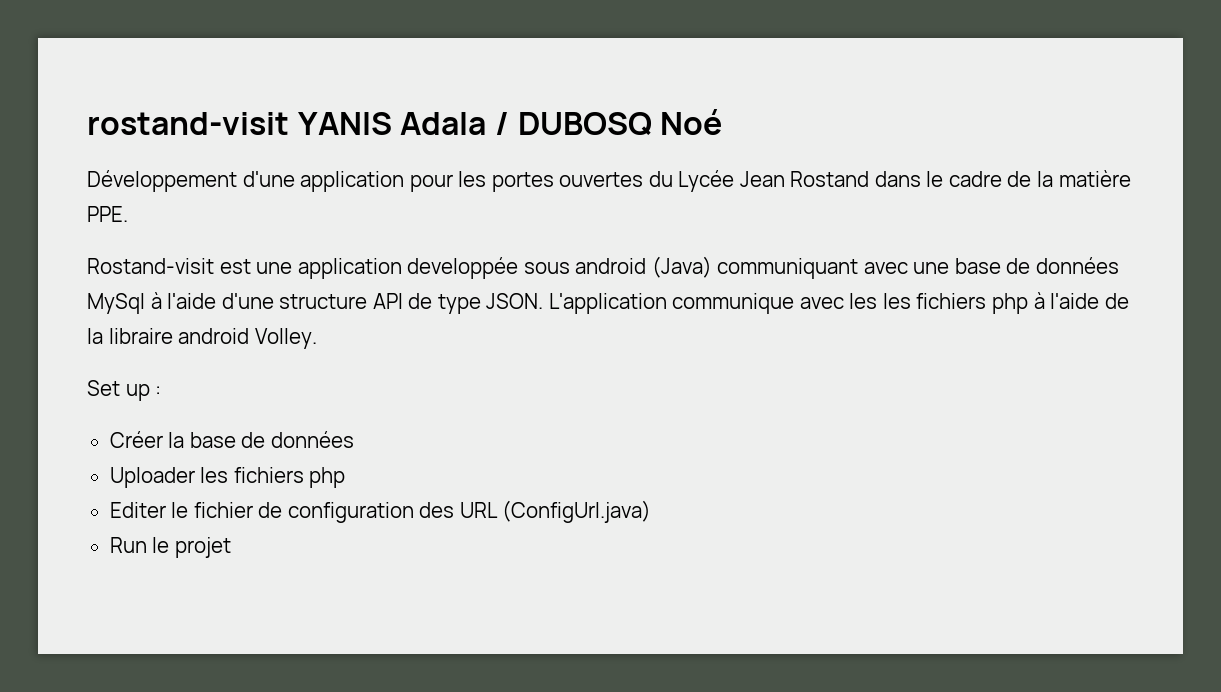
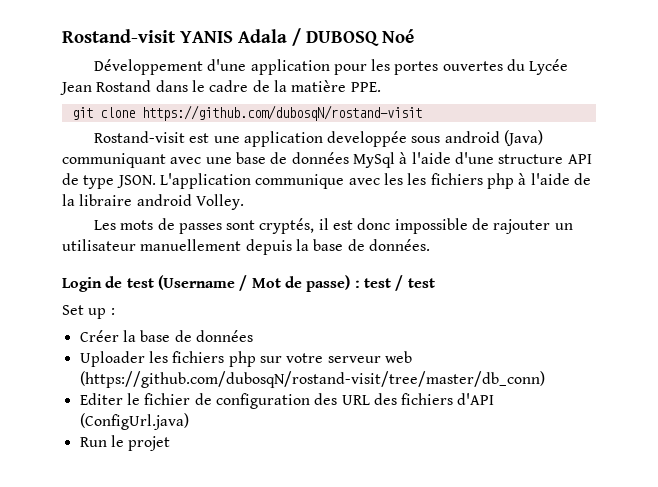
- rostand-visit YANIS Adala / DUBOSQ Noé
+ Rostand-visit YANIS Adala / DUBOSQ Noé
+ git clone https://github.com/dubosqN/rostand-visit
+ Les mots de passes sont cryptés, il est donc impossible de rajouter un utilisateur manuellement depuis la base de données.
+ Login de test (Username / Mot de passe) : test / test
- Uploader les fichiers php
+ Uploader les fichiers php sur votre serveur web (https://github.com/dubosqN/rostand-visit/tree/master/db_conn)
- Editer le fichier de configuration des URL (ConfigUrl.java)
+ Editer le fichier de configuration des URL des fichiers d'API (ConfigUrl.java)

